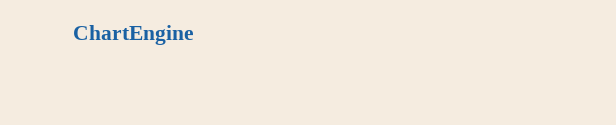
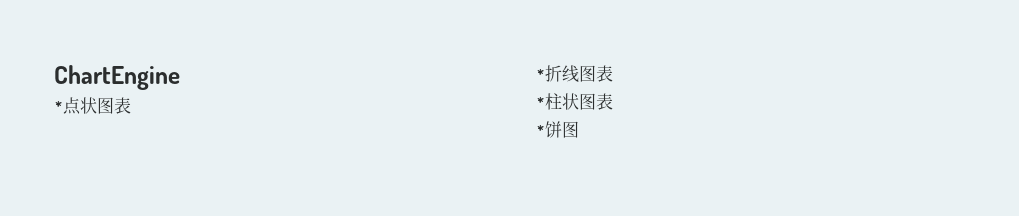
+ *点状图表
+ *折线图表
+ *柱状图表
+ *饼图

